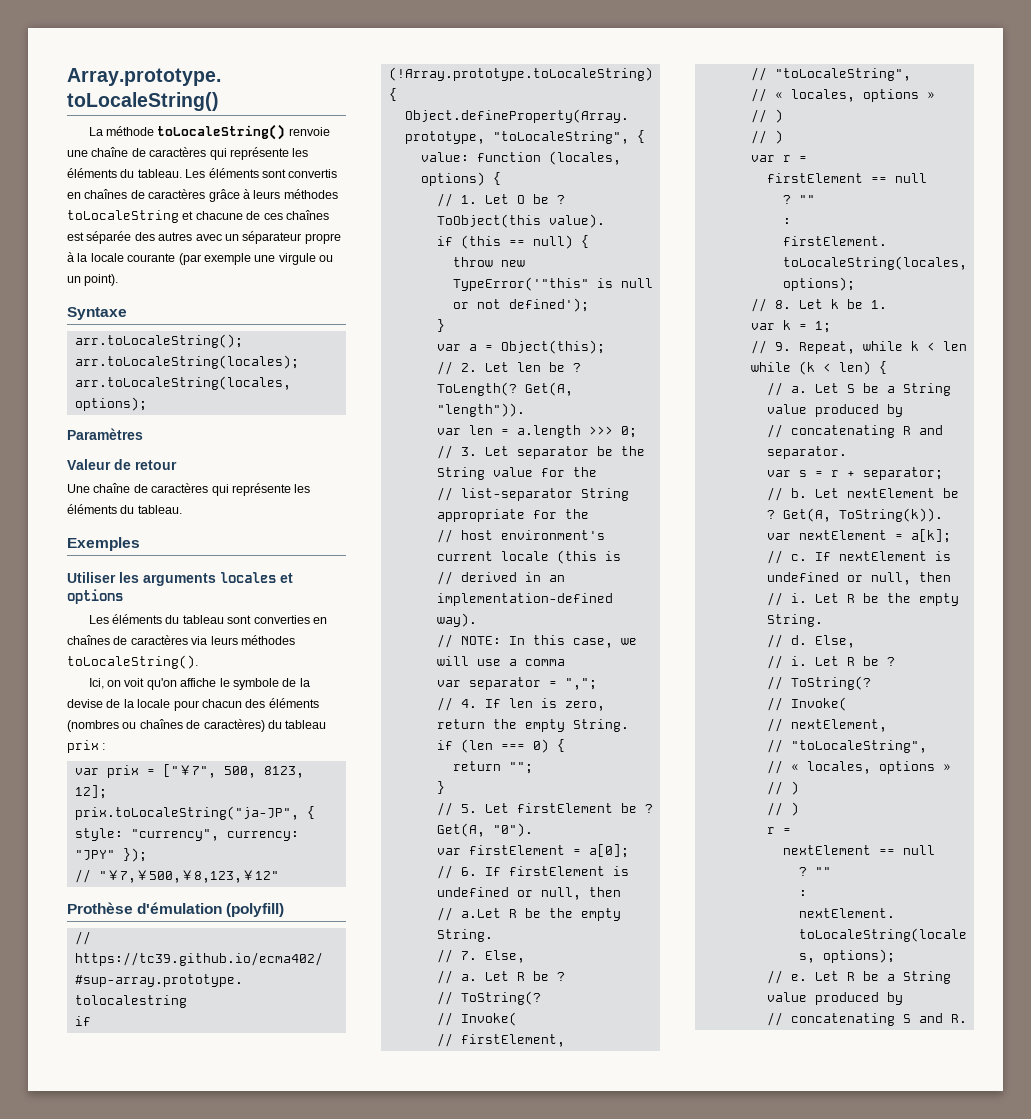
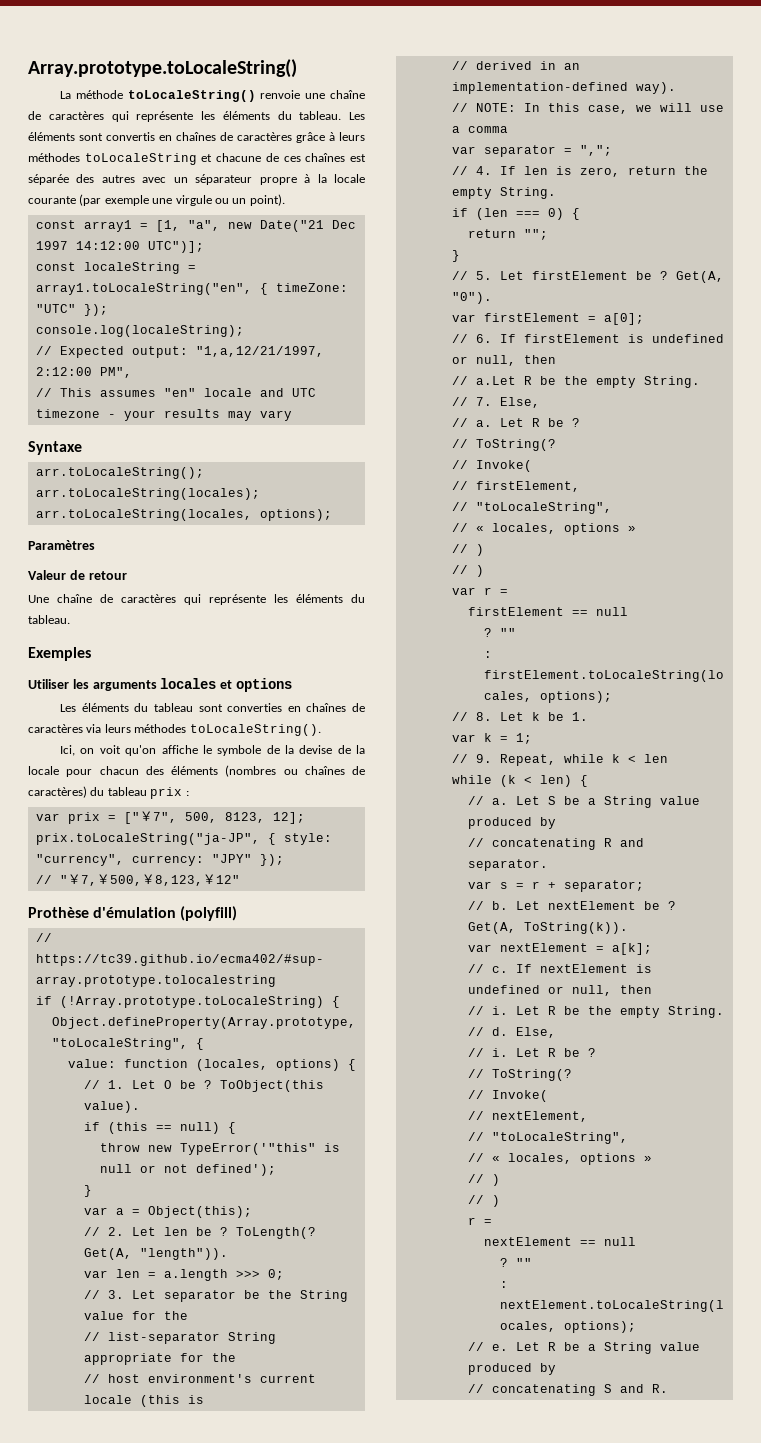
+ const array1 = [1, "a", new Date("21 Dec 1997 14:12:00 UTC")];
+ const localeString = array1.toLocaleString("en", { timeZone: "UTC" });
+ console.log(localeString);
+ // Expected output: "1,a,12/21/1997, 2:12:00 PM",
+ // This assumes "en" locale and UTC timezone - your results may vary

